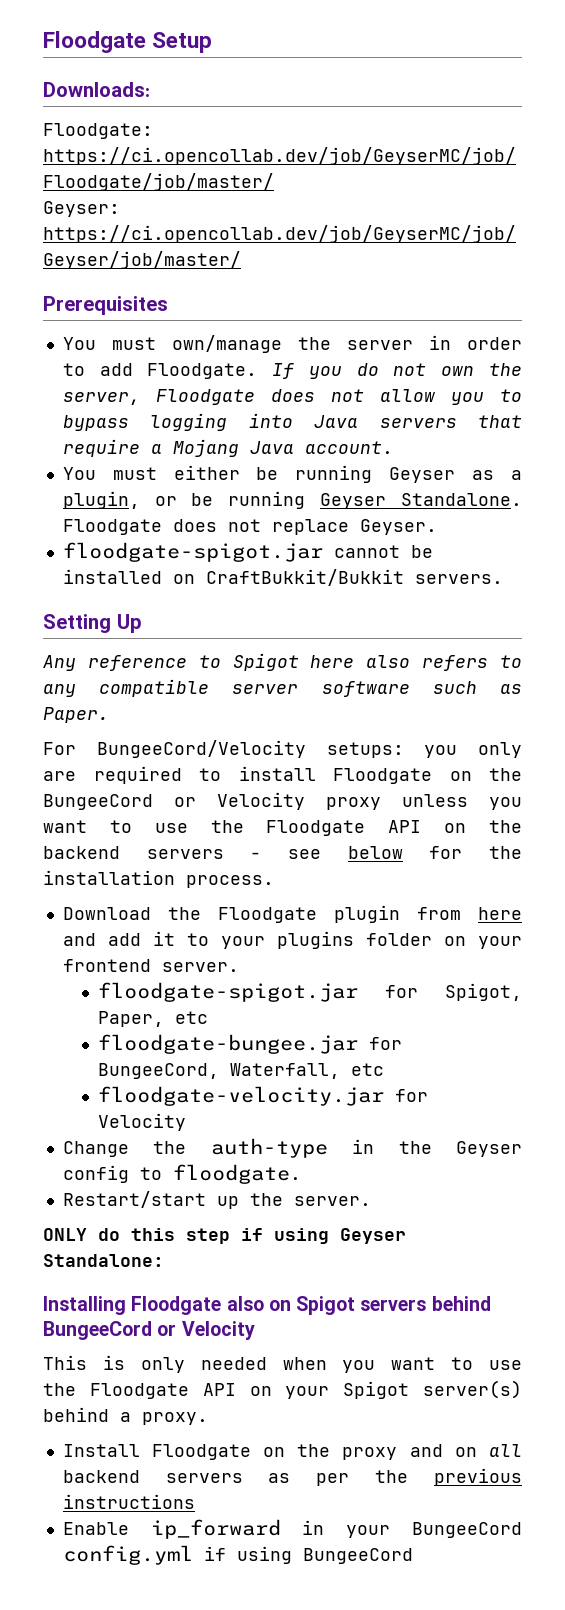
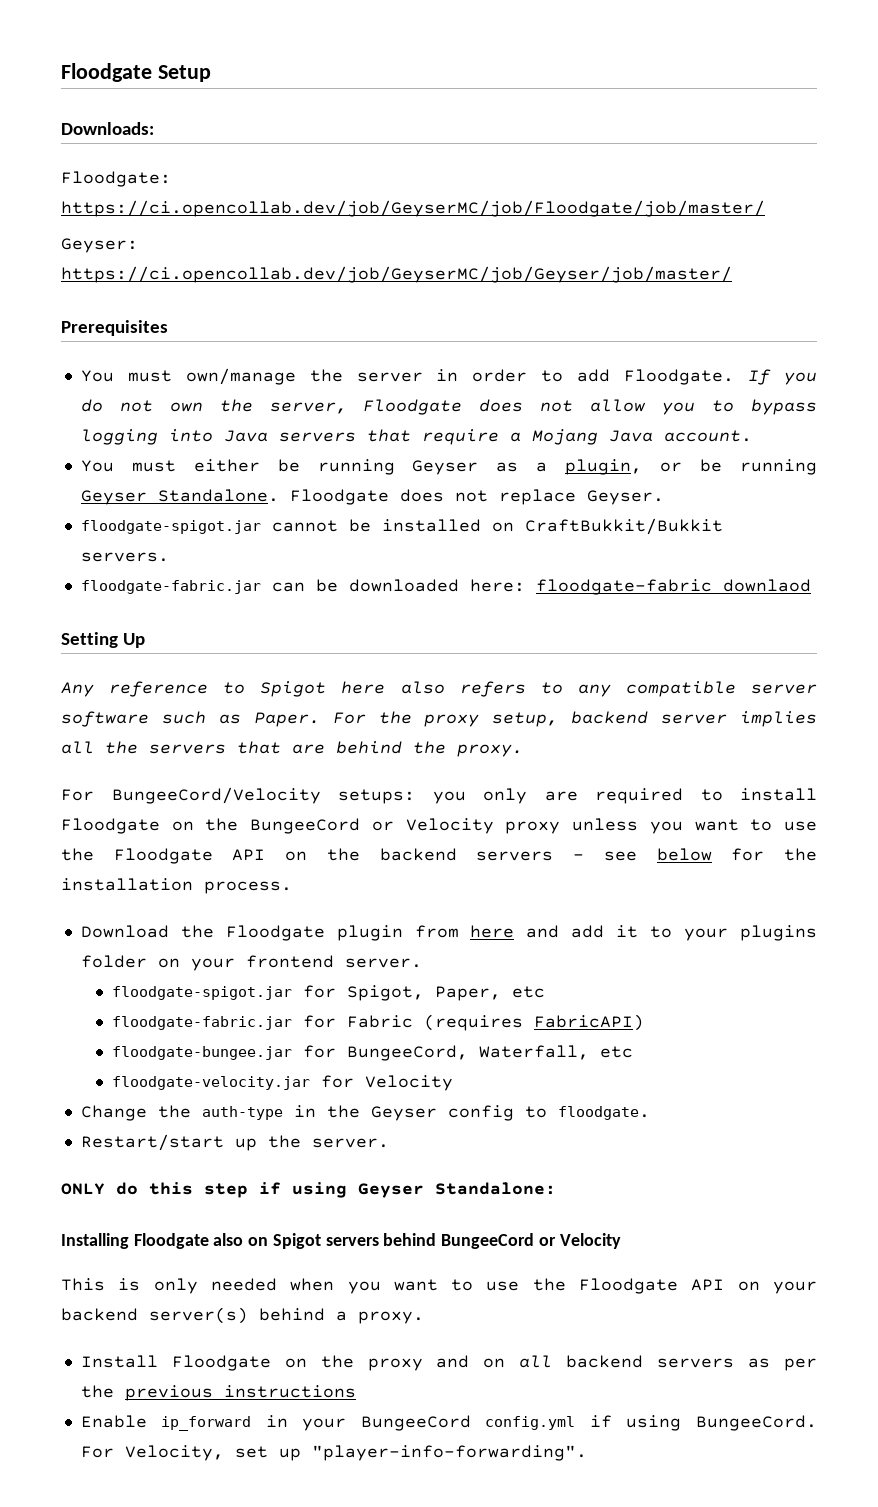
+ floodgate-fabric.jar can be downloaded here: floodgate-fabric downlaod
+ For the proxy setup, backend server implies all the servers that are behind the proxy.
+ floodgate-fabric.jar for Fabric (requires FabricAPI)
- This is only needed when you want to use the Floodgate API on your Spigot server(s) behind a proxy.
+ This is only needed when you want to use the Floodgate API on your backend server(s) behind a proxy.
- Enable ip_forward in your BungeeCord config.yml if using BungeeCord
+ Enable ip_forward in your BungeeCord config.yml if using BungeeCord. For Velocity, set up "player-info-forwarding".

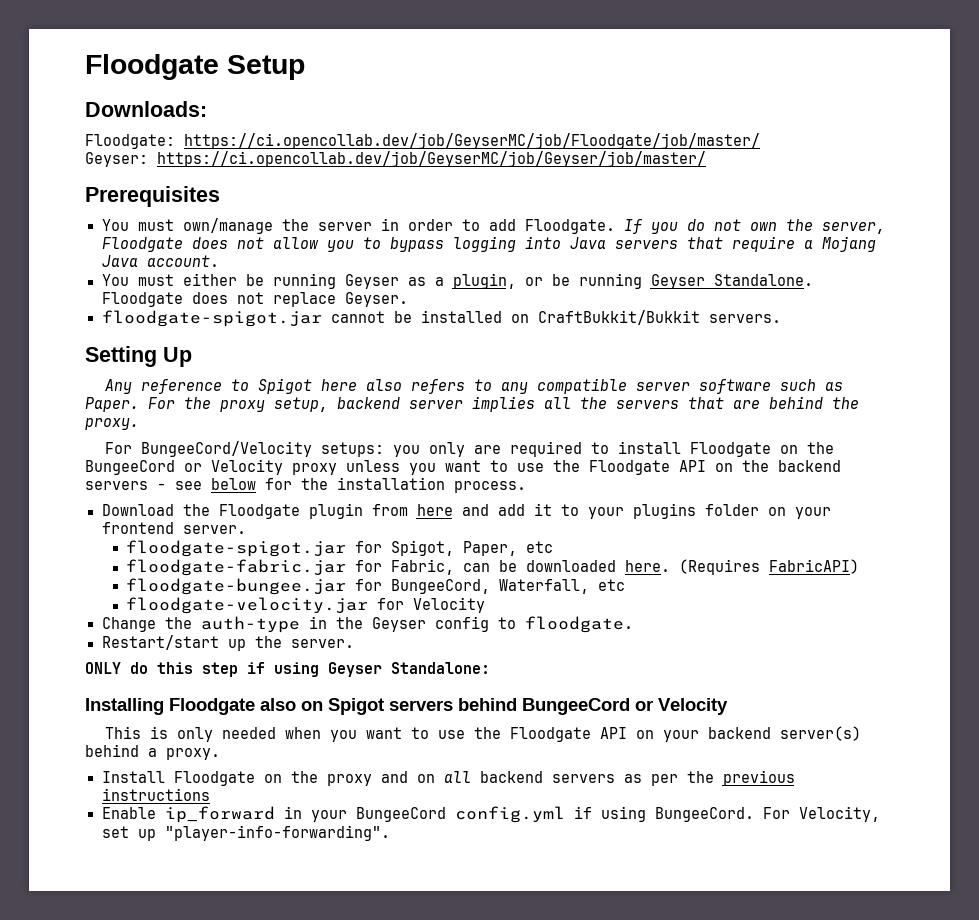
- floodgate-fabric.jar can be downloaded here: floodgate-fabric downlaod
- floodgate-fabric.jar for Fabric (requires FabricAPI)
+ floodgate-fabric.jar for Fabric, can be downloaded here. (Requires FabricAPI)

